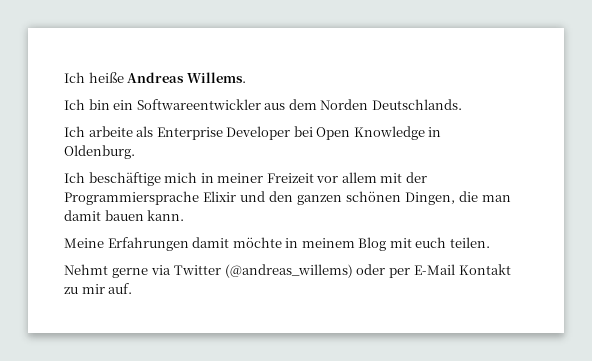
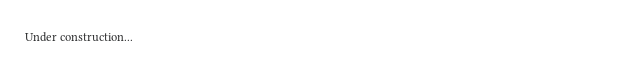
- Ich heiße Andreas Willems.
- Ich bin ein Softwareentwickler aus dem Norden Deutschlands.
- Ich arbeite als Enterprise Developer bei Open Knowledge in Oldenburg.
- Ich beschäftige mich in meiner Freizeit vor allem mit der Programmiersprache Elixir und den ganzen schönen Dingen, die man damit bauen kann.
- Meine Erfahrungen damit möchte in meinem Blog mit euch teilen.
- Nehmt gerne via Twitter (@andreas_willems) oder per E-Mail Kontakt zu mir auf.
+ Under construction...

